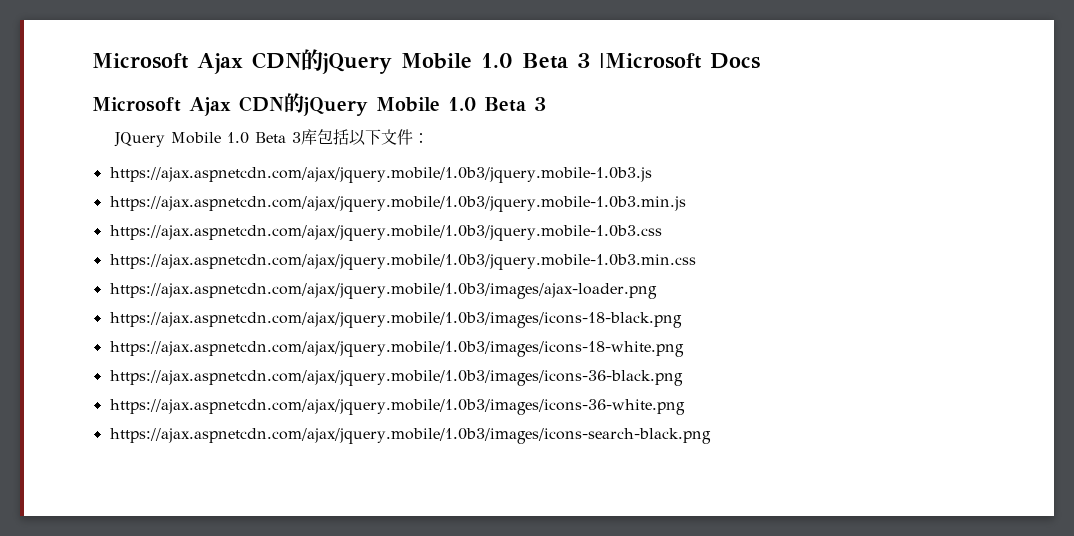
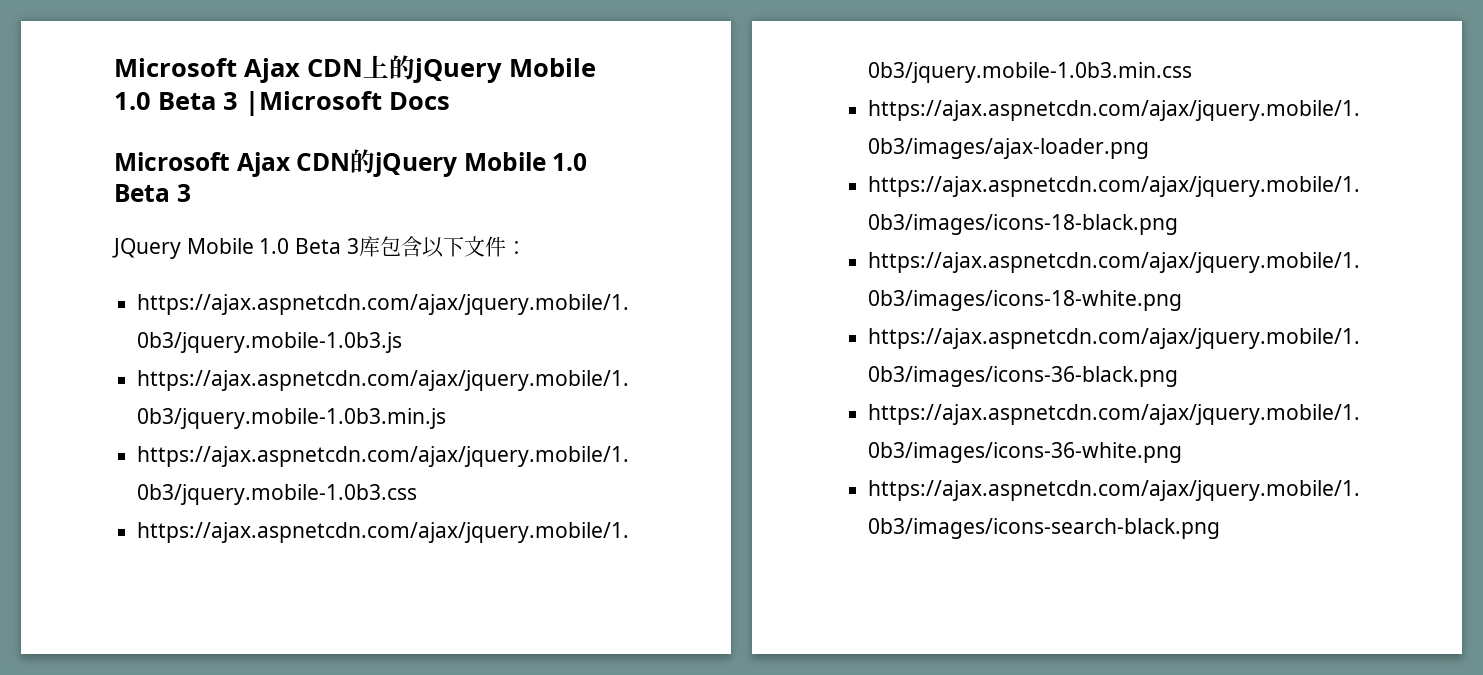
- Microsoft Ajax CDN的jQuery Mobile 1.0 Beta 3 |Microsoft Docs
+ Microsoft Ajax CDN上的jQuery Mobile 1.0 Beta 3 |Microsoft Docs
- JQuery Mobile 1.0 Beta 3库包括以下文件：
+ JQuery Mobile 1.0 Beta 3库包含以下文件：

